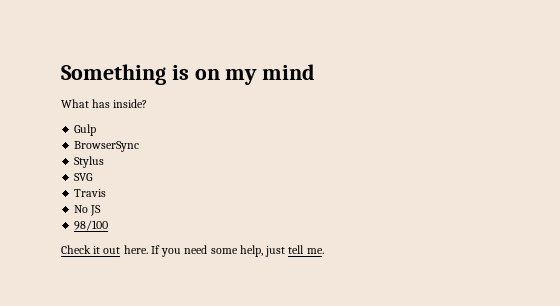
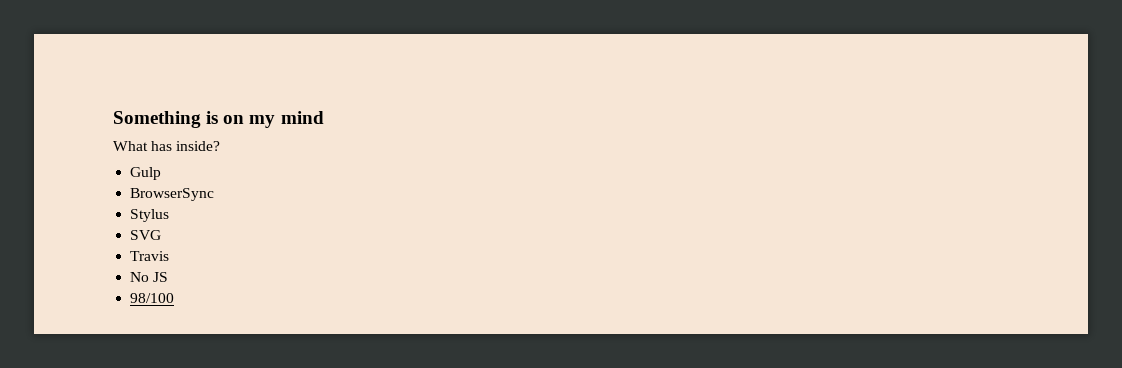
- Check it out here. If you need some help, just tell me.

